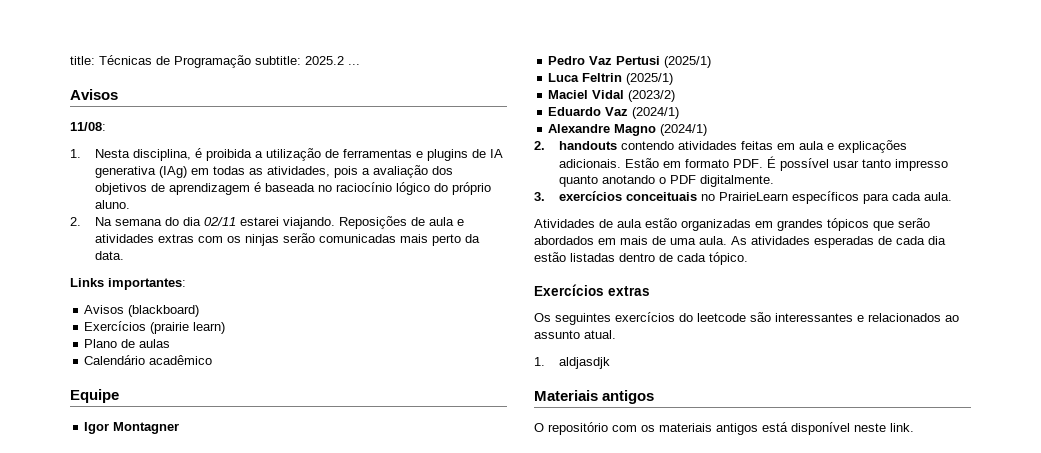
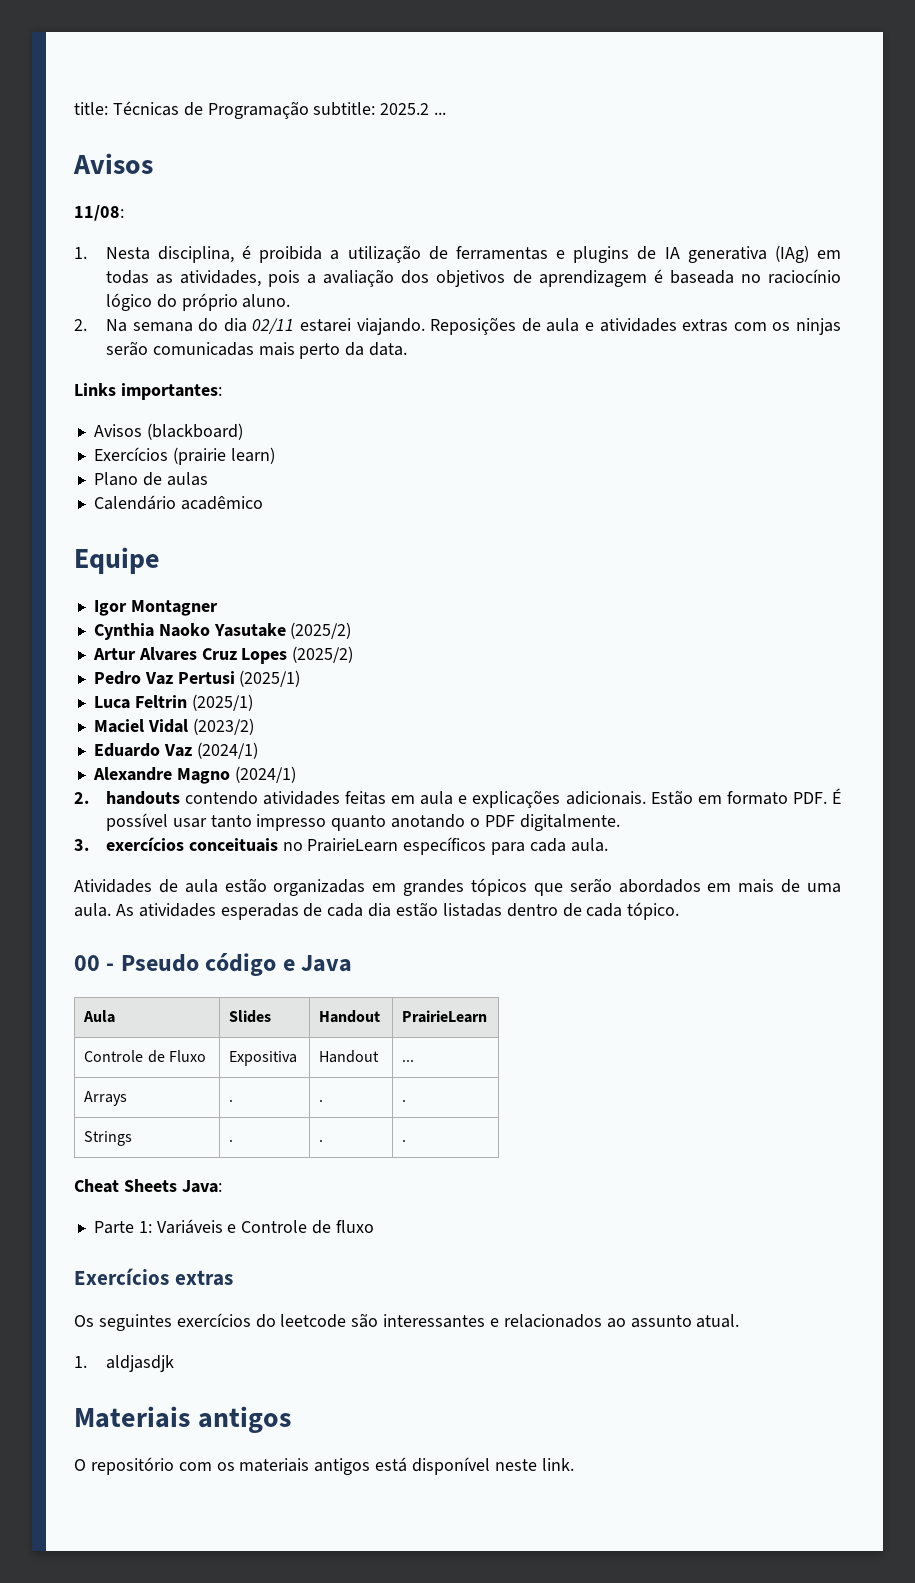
+ Cynthia Naoko Yasutake (2025/2)
+ Artur Alvares Cruz Lopes (2025/2)
+ 00 - Pseudo código e Java
+ Aula | Slides | Handout | PrairieLearn
+ Controle de Fluxo | Expositiva | Handout | ...
+ Arrays | . | . | .
+ Strings | . | . | .
+ Cheat Sheets Java:
+ Parte 1: Variáveis e Controle de fluxo

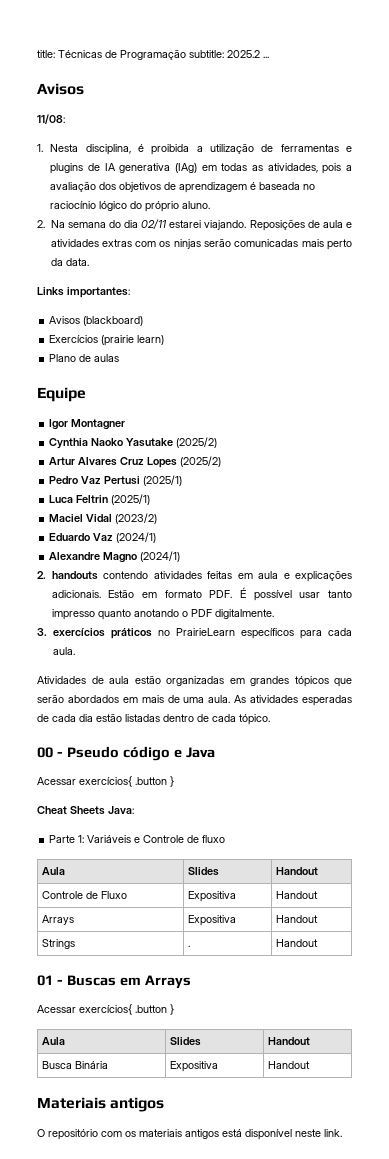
- Calendário acadêmico
- 3. exercícios conceituais no PrairieLearn específicos para cada aula.
+ 3. exercícios práticos no PrairieLearn específicos para cada aula.
  00 - Pseudo código e Java
- Aula | Slides | Handout | PrairieLearn
- Controle de Fluxo | Expositiva | Handout | ...
- Arrays | . | . | .
- Strings | . | . | .
+ Acessar exercícios{ .button }
  Parte 1: Variáveis e Controle de fluxo
- Exercícios extras
- Os seguintes exercícios do leetcode são interessantes e relacionados ao assunto atual.
- 1. aldjasdjk
+ Aula | Slides | Handout
+ Controle de Fluxo | Expositiva | Handout
+ Arrays | Expositiva | Handout
+ Strings | . | Handout
+ 01 - Buscas em Arrays
+ Acessar exercícios{ .button }
+ Aula | Slides | Handout
+ Busca Binária | Expositiva | Handout

